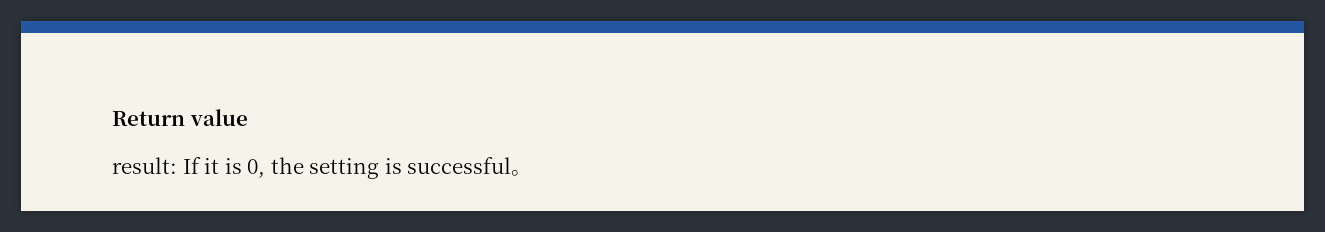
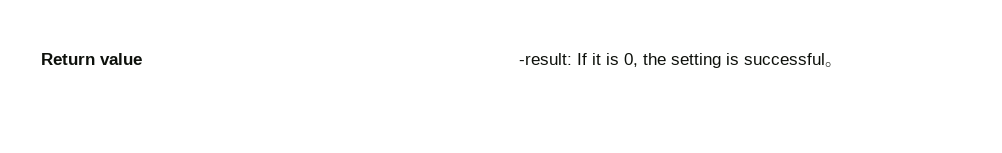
- result: If it is 0, the setting is successful。
+ -result: If it is 0, the setting is successful。

